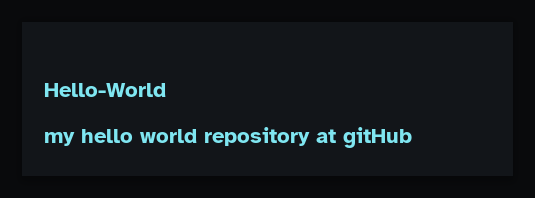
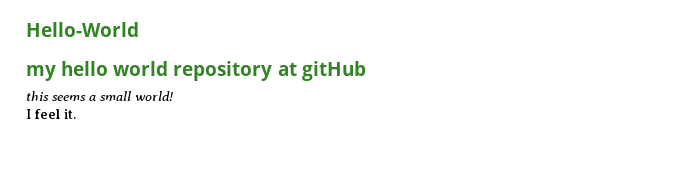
+ this seems a small world!
+ I feel it.

